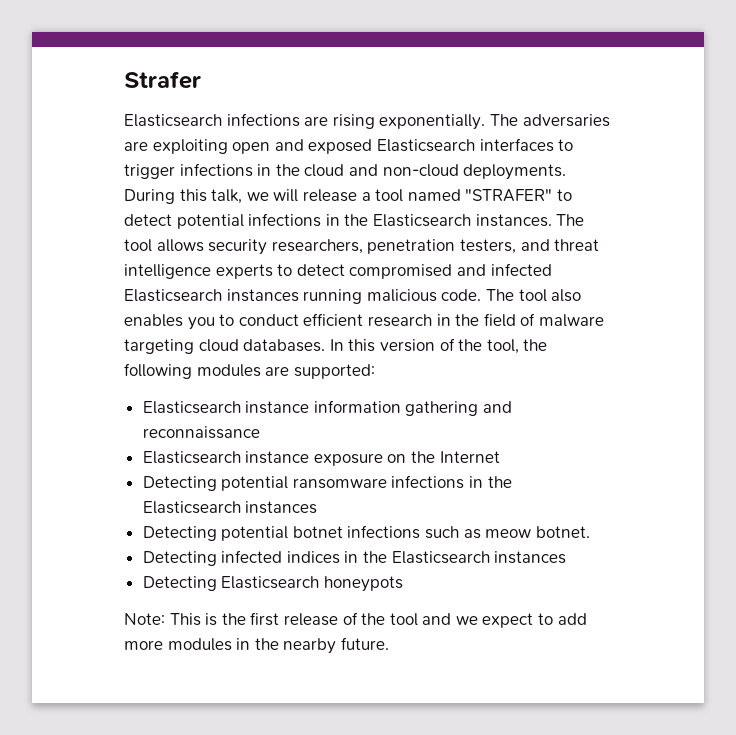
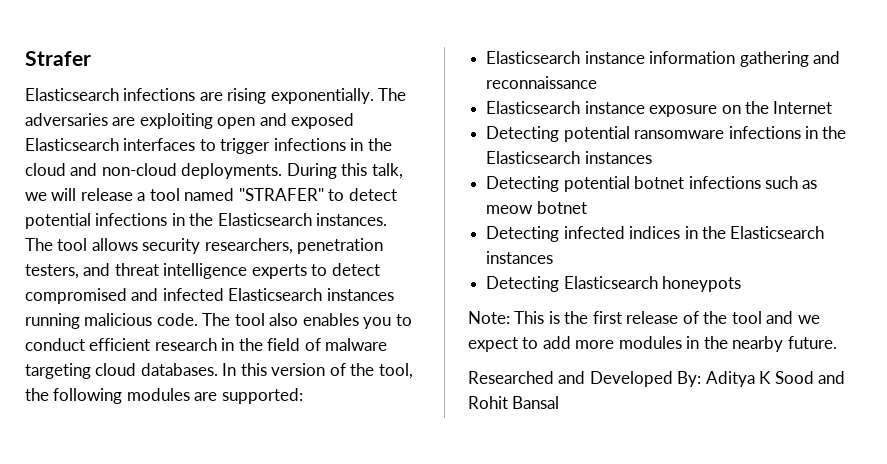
- Detecting potential botnet infections such as meow botnet.
+ Detecting potential botnet infections such as meow botnet
+ Researched and Developed By: Aditya K Sood and Rohit Bansal

